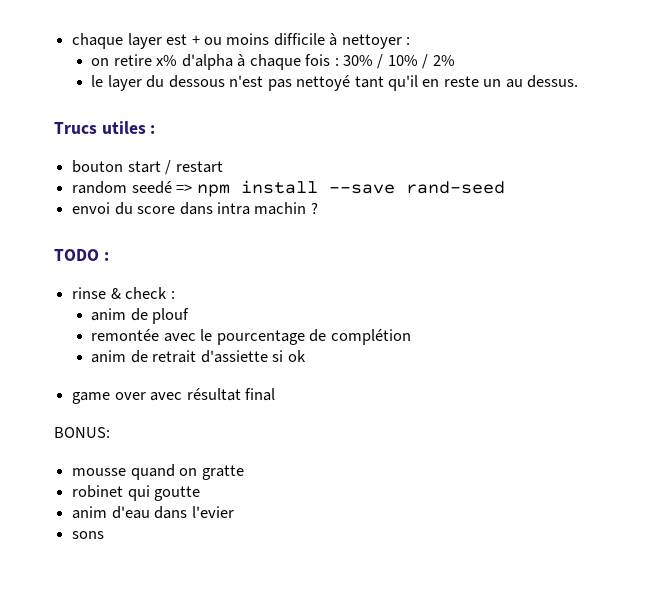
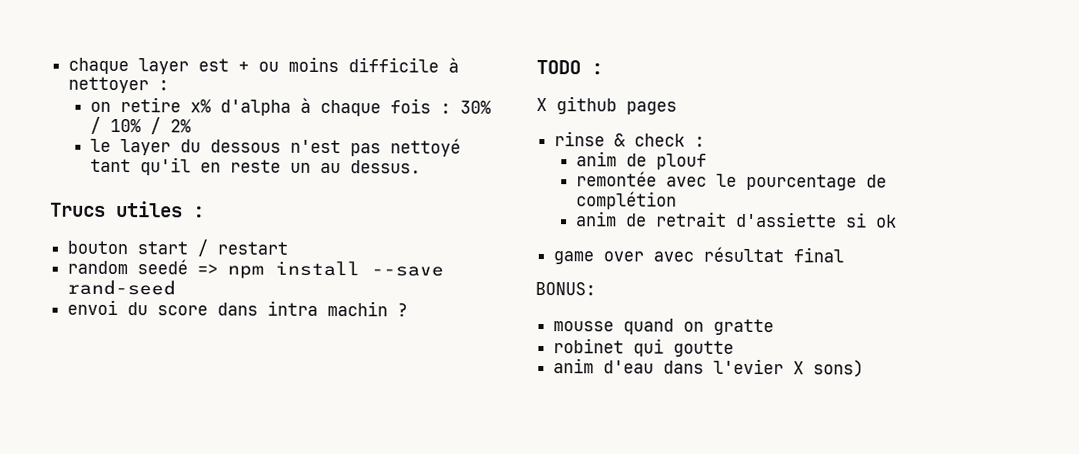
+ X github pages
- anim d'eau dans l'evier
- sons
+ anim d'eau dans l'evier X sons)

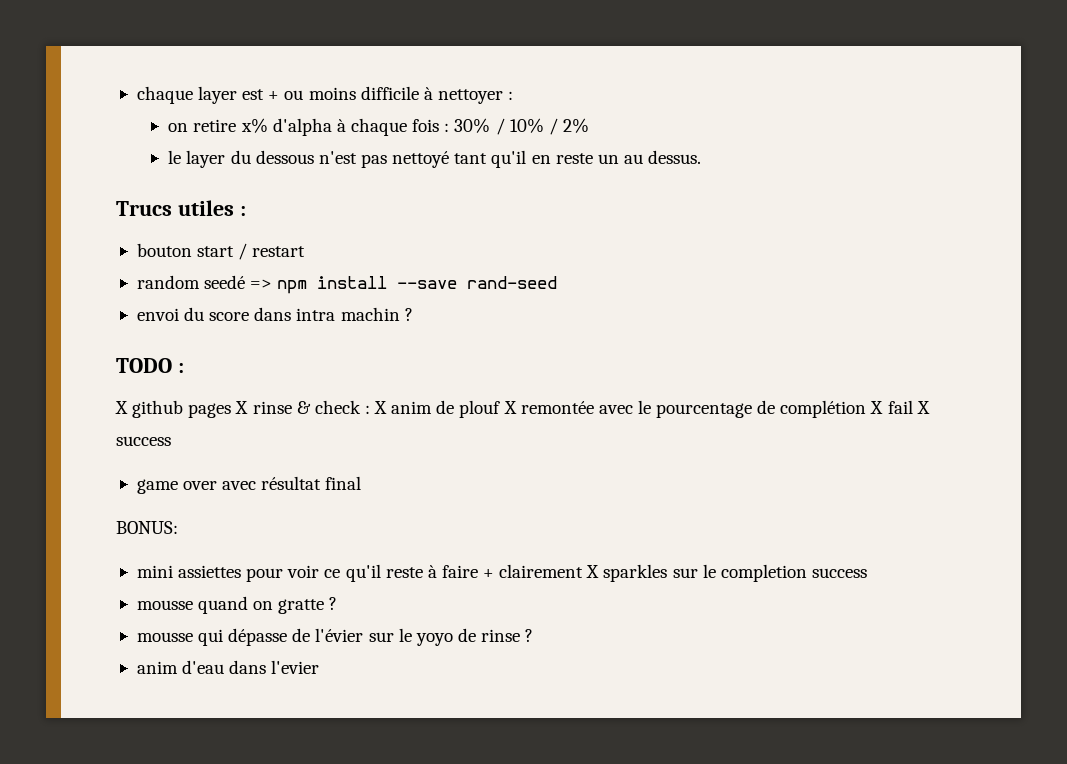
- X github pages
- rinse & check :
- anim de plouf
- remontée avec le pourcentage de complétion
- anim de retrait d'assiette si ok
+ X github pages X rinse & check : X anim de plouf X remontée avec le pourcentage de complétion X fail X success
- mousse quand on gratte
- robinet qui goutte
+ mini assiettes pour voir ce qu'il reste à faire + clairement X sparkles sur le completion success
+ mousse quand on gratte ?
+ mousse qui dépasse de l'évier sur le yoyo de rinse ?
- anim d'eau dans l'evier X sons)
+ anim d'eau dans l'evier

